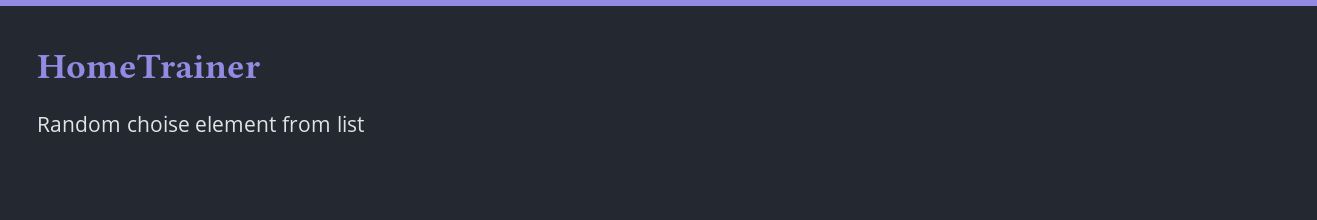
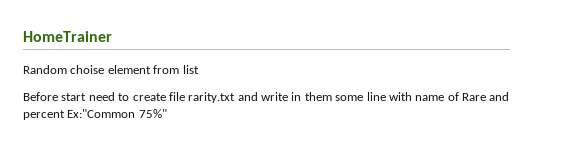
+ Before start need to create file rarity.txt and write in them some line with name of Rare and percent Ex:"Common 75%"

